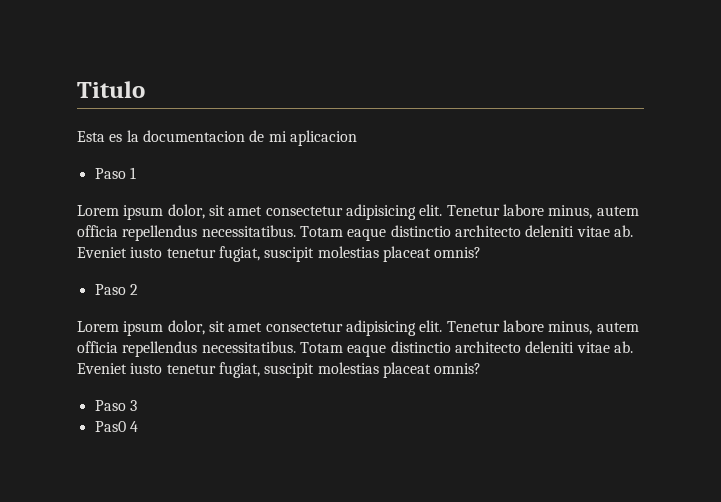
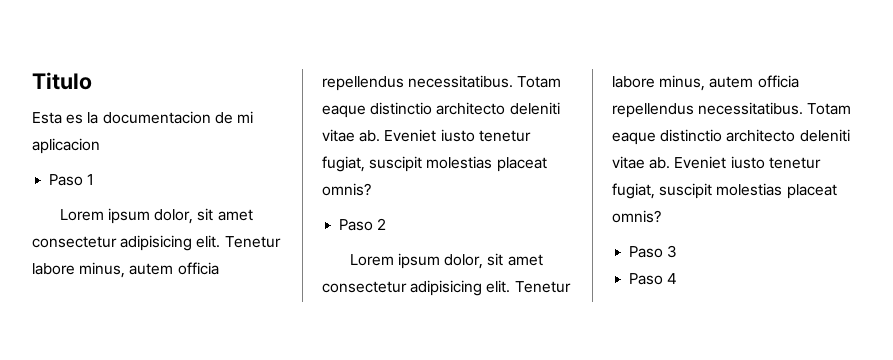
- Pas0 4
+ Paso 4

